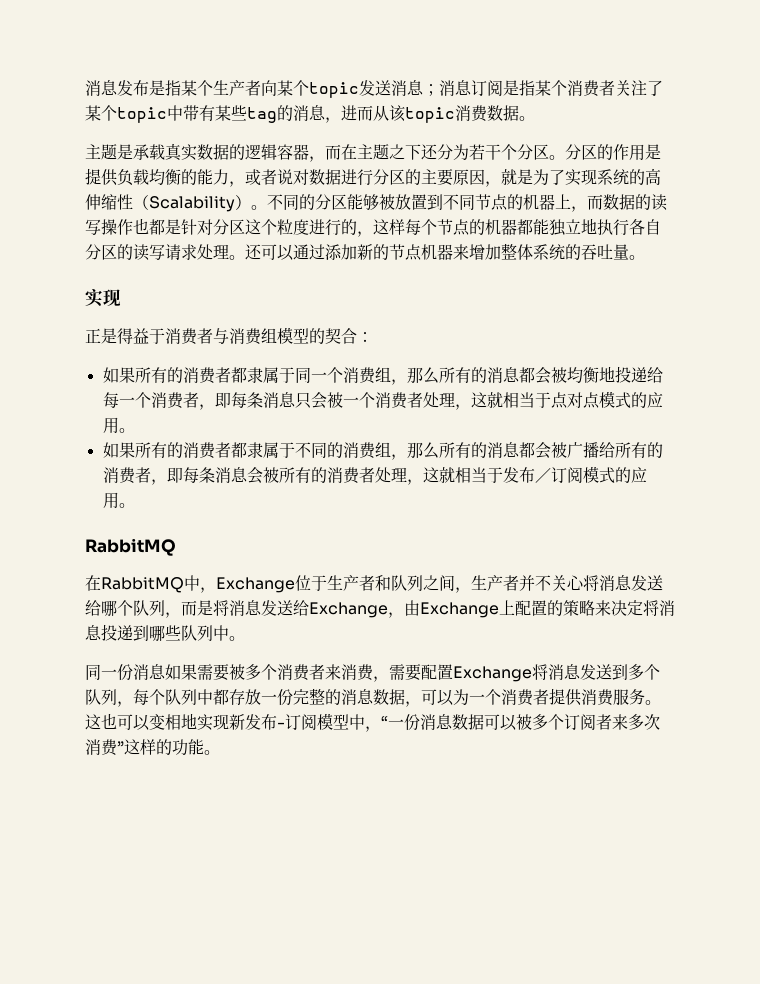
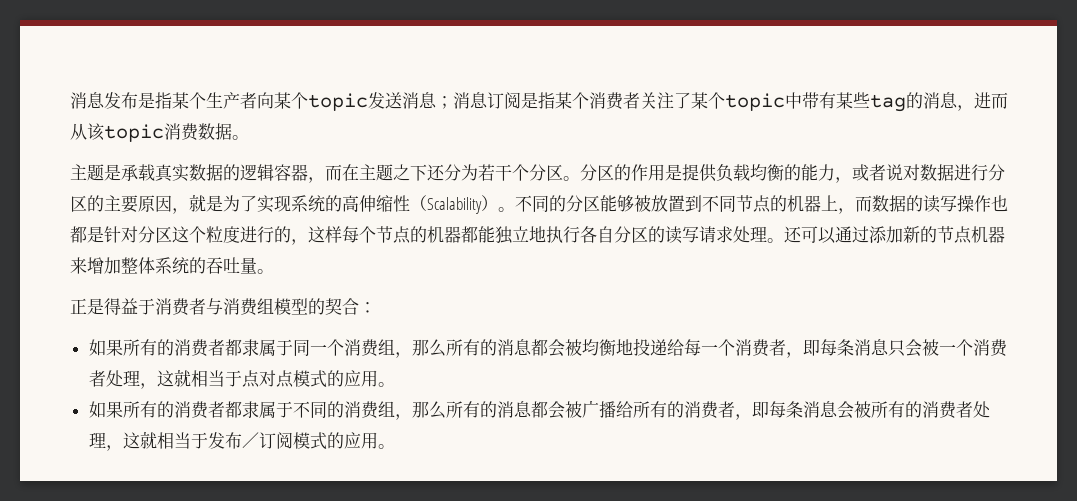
  还可以通过添加新的节点机器来增加整体系统的吞吐量。
- 实现
  如果所有的消费者都隶属于不同的消费组，那么所有的消息都会被广播给所有的消费者，即每条消息会被所有的消费者处理，这就相当于发布／订阅模式的应用。
- RabbitMQ
- 在RabbitMQ中，Exchange位于生产者和队列之间，生产者并不关心将消息发送给哪个队列，而是将消息发送给Exchange，由Exchange上配置的策略来决定将消息投递到哪些队列中。
- 同一份消息如果需要被多个消费者来消费，需要配置Exchange将消息发送到多个队列，每个队列中都存放一份完整的消息数据，可以为一个消费者提供消费服务。这也可以变相地实现新发布-订阅模型中，“一份消息数据可以被多个订阅者来多次消费”这样的功能。

